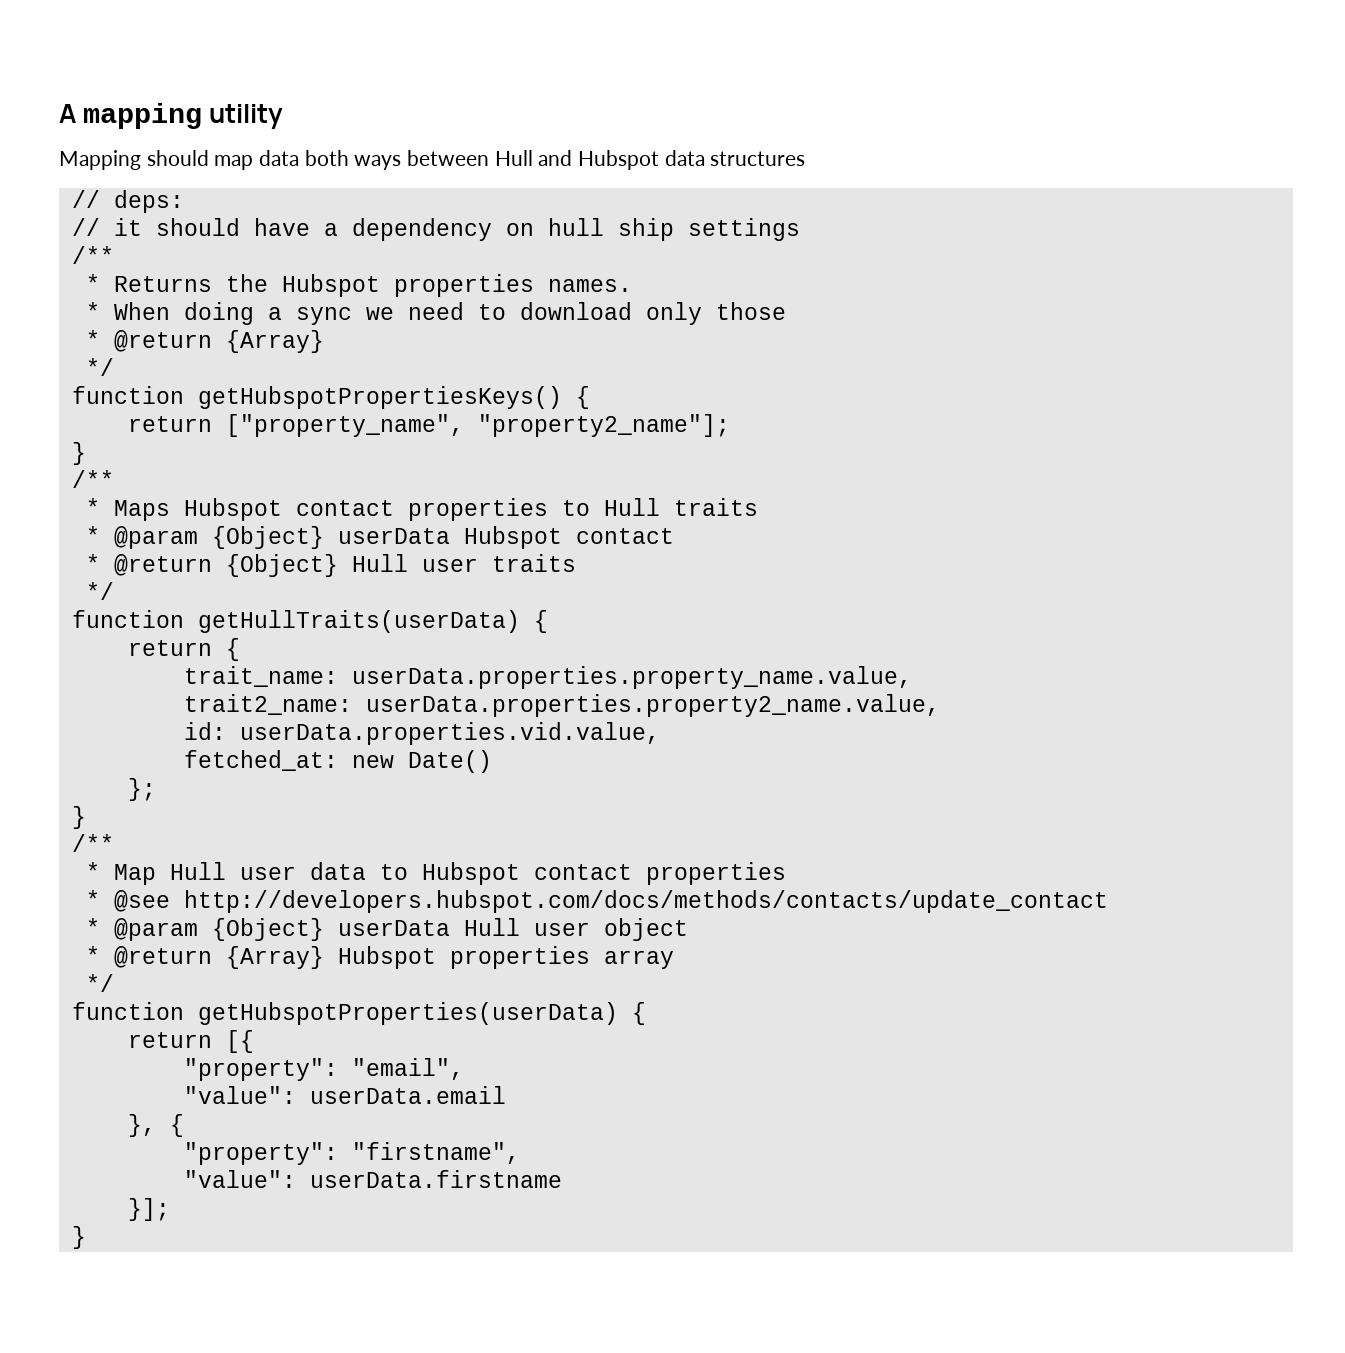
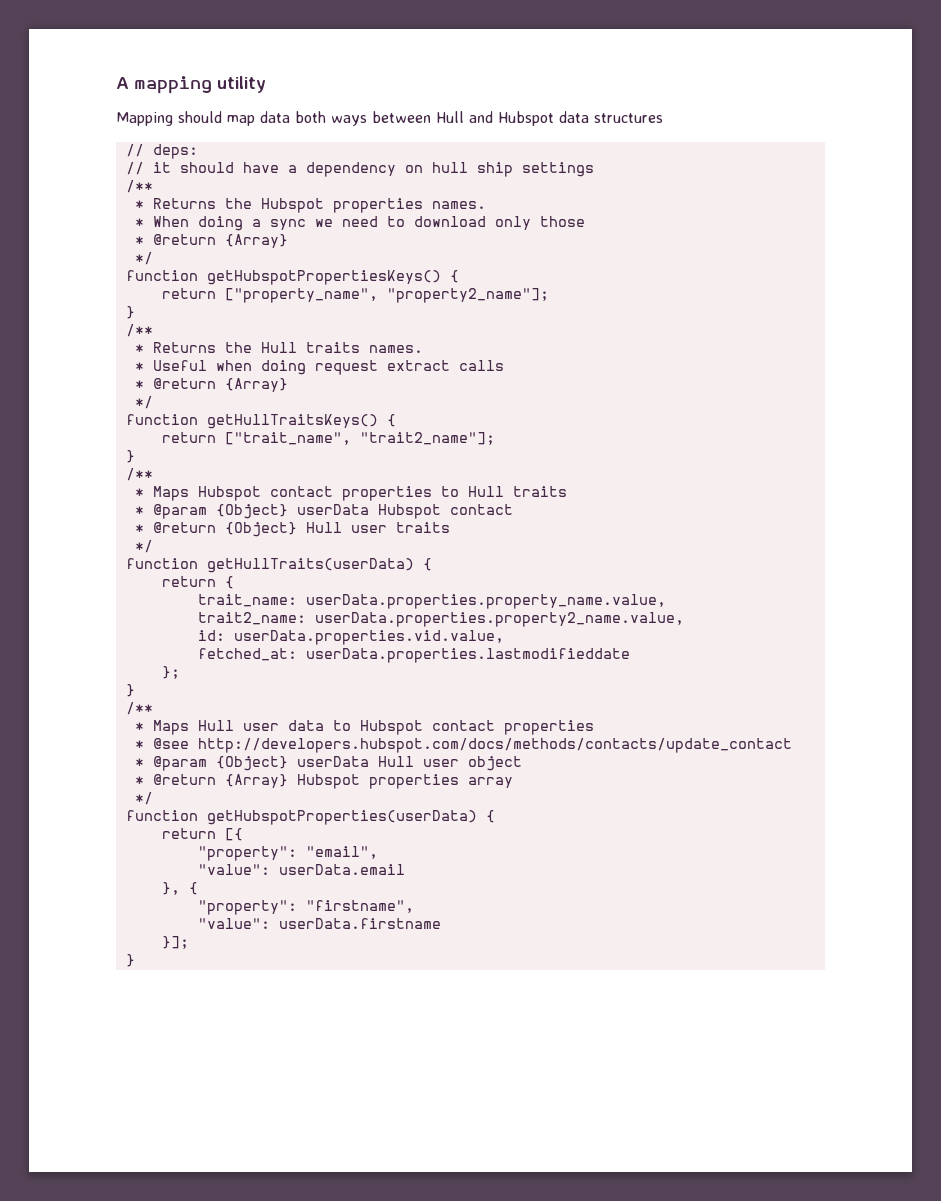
+ * Returns the Hull traits names.
+ * Useful when doing request extract calls
+ * @return {Array}
+ */
+ function getHullTraitsKeys() {
+ return ["trait_name", "trait2_name"];
+ }
+ /**
- fetched_at: new Date()
+ fetched_at: userData.properties.lastmodifieddate
- * Map Hull user data to Hubspot contact properties
+ * Maps Hull user data to Hubspot contact properties

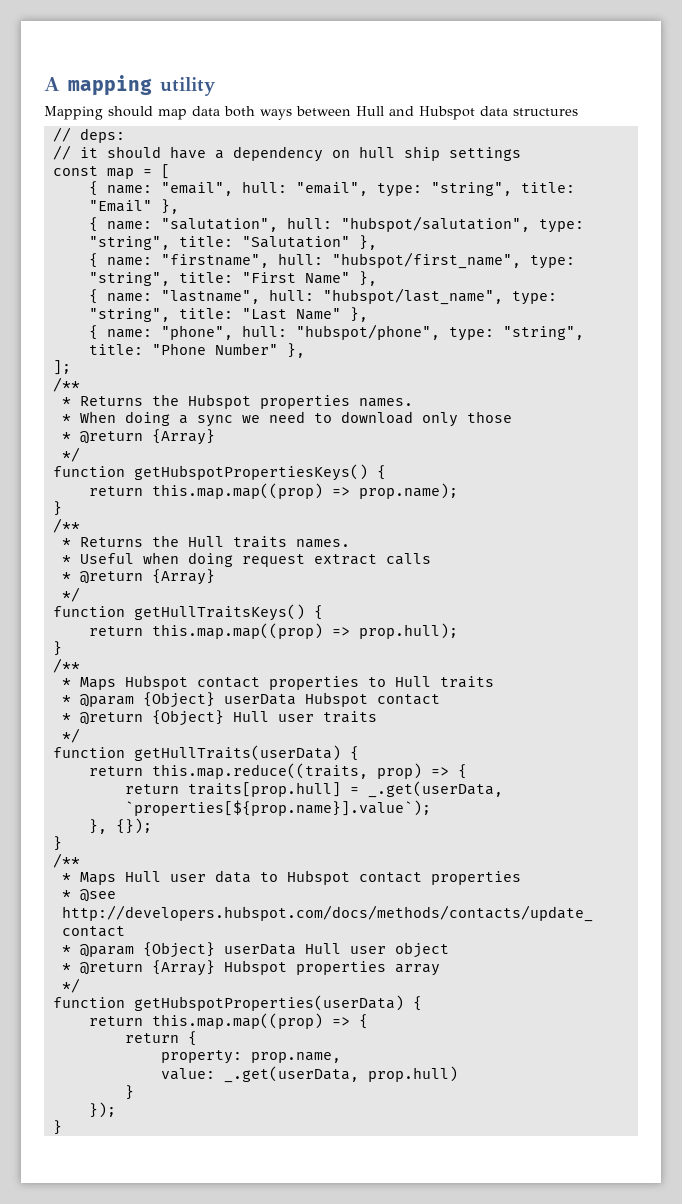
+ const map = [
+ { name: "email", hull: "email", type: "string", title: "Email" },
+ { name: "salutation", hull: "hubspot/salutation", type: "string", title: "Salutation" },
+ { name: "firstname", hull: "hubspot/first_name", type: "string", title: "First Name" },
+ { name: "lastname", hull: "hubspot/last_name", type: "string", title: "Last Name" },
+ { name: "phone", hull: "hubspot/phone", type: "string", title: "Phone Number" },
+ ];
- return ["property_name", "property2_name"];
+ return this.map.map((prop) => prop.name);
- return ["trait_name", "trait2_name"];
+ return this.map.map((prop) => prop.hull);
- return {
- trait_name: userData.properties.property_name.value,
- trait2_name: userData.properties.property2_name.value,
- id: userData.properties.vid.value,
- fetched_at: userData.properties.lastmodifieddate
- };
+ return this.map.reduce((traits, prop) => {
+ return traits[prop.hull] = _.get(userData, `properties[${prop.name}].value`);
+ }, {});
- return [{
- "property": "email",
- "value": userData.email
- }, {
- "property": "firstname",
- "value": userData.firstname
- }];
+ return this.map.map((prop) => {
+ return {
+ property: prop.name,
+ value: _.get(userData, prop.hull)
+ }
+ });

